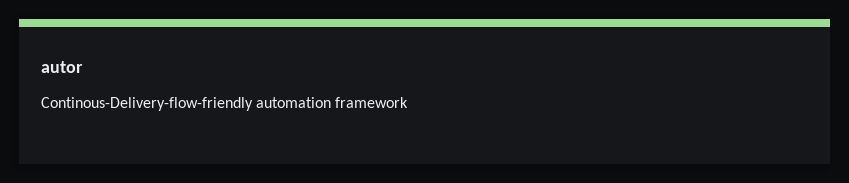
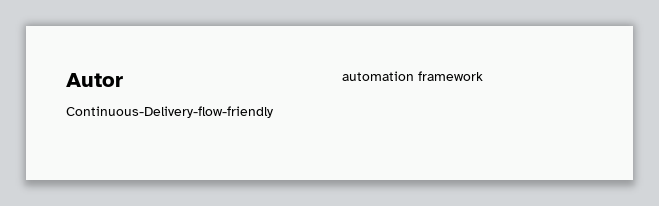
- autor
- Continous-Delivery-flow-friendly automation framework
+ Autor
+ Continuous-Delivery-flow-friendly automation framework

